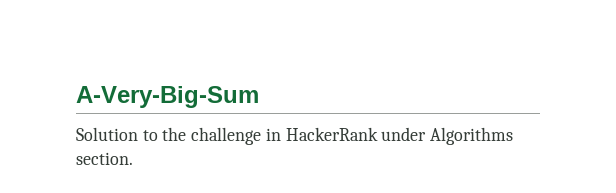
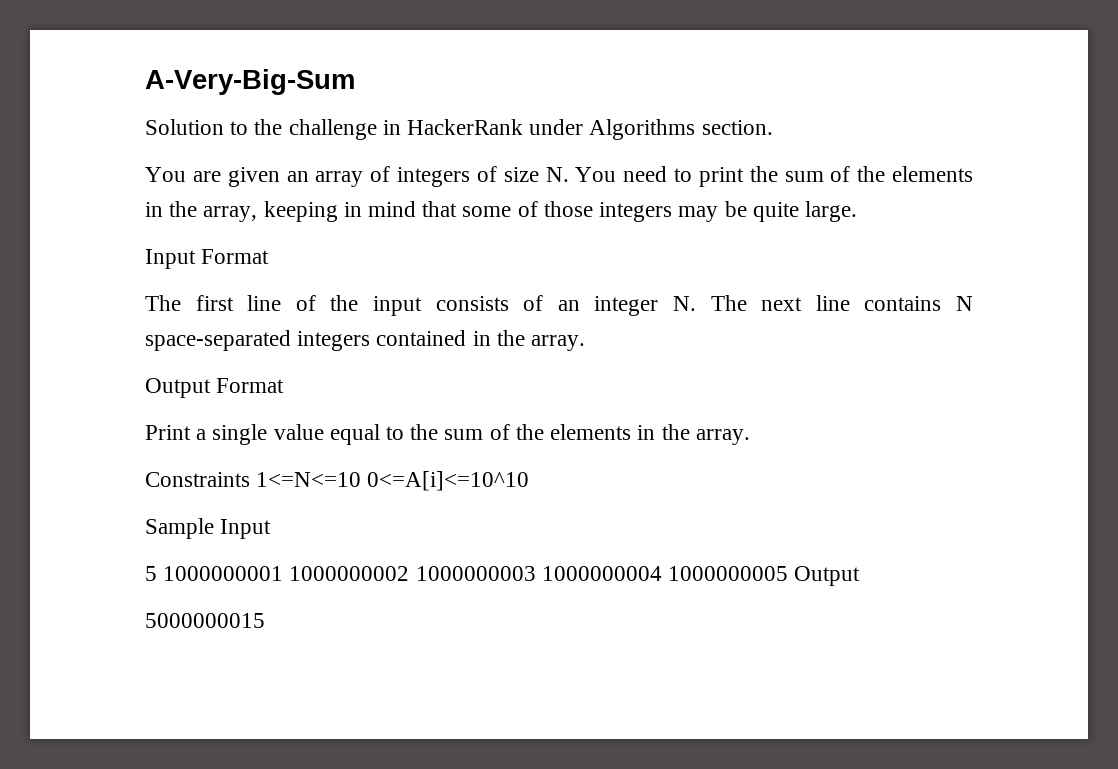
+ You are given an array of integers of size N. You need to print the sum of the elements in the array, keeping in mind that some of those integers may be quite large.
+ Input Format
+ The first line of the input consists of an integer N. The next line contains N space-separated integers contained in the array.
+ Output Format
+ Print a single value equal to the sum of the elements in the array.
+ Constraints 1<=N<=10 0<=A[i]<=10^10
+ Sample Input
+ 5 1000000001 1000000002 1000000003 1000000004 1000000005 Output
+ 5000000015

